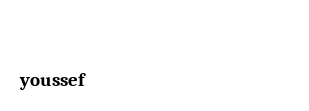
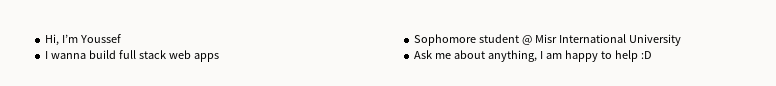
- youssef
+ Hi, I’m Youssef
+ I wanna build full stack web apps
+ Sophomore student @ Misr International University
+ Ask me about anything, I am happy to help :D

